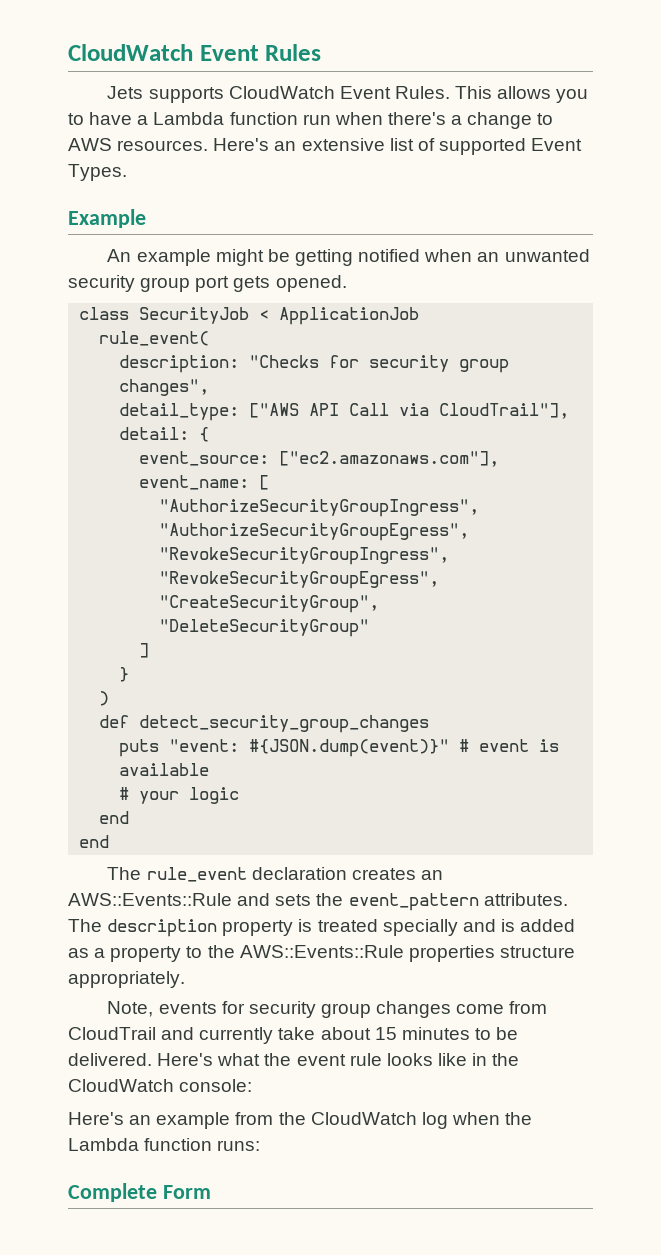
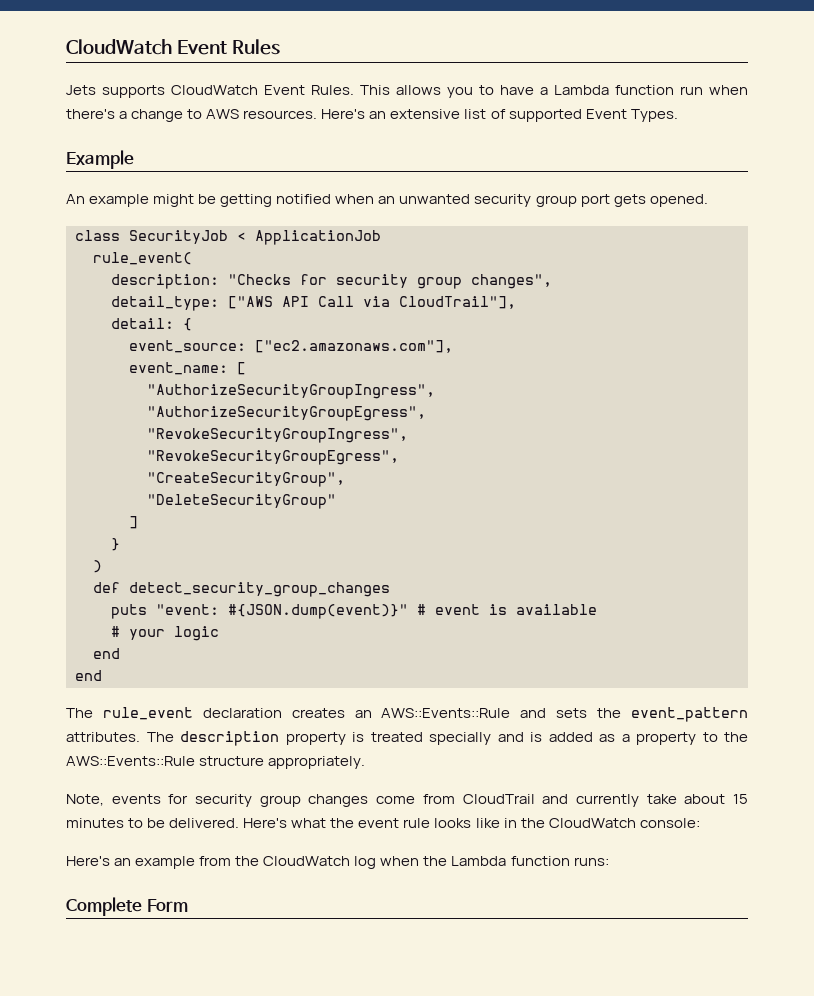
- The description property is treated specially and is added as a property to the AWS::Events::Rule properties structure appropriately.
+ The description property is treated specially and is added as a property to the AWS::Events::Rule structure appropriately.

